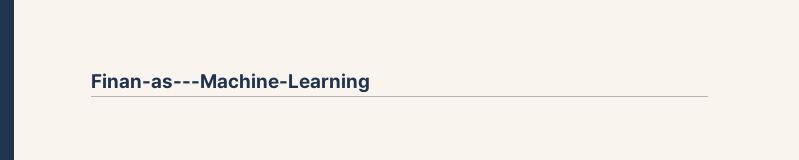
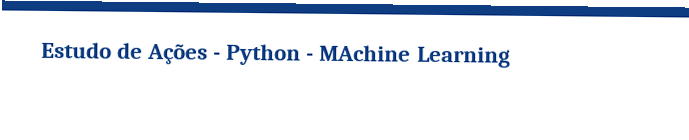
- Finan-as---Machine-Learning
+ Estudo de Ações - Python - MAchine Learning

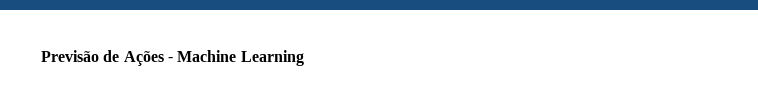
- Estudo de Ações - Python - MAchine Learning
+ Previsão de Ações - Machine Learning

